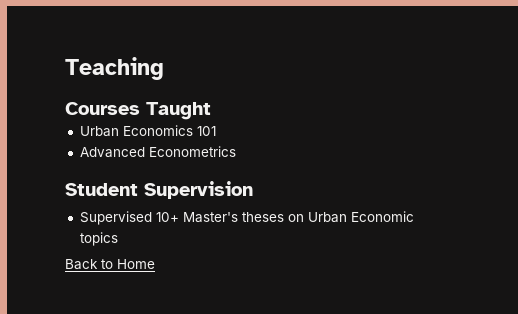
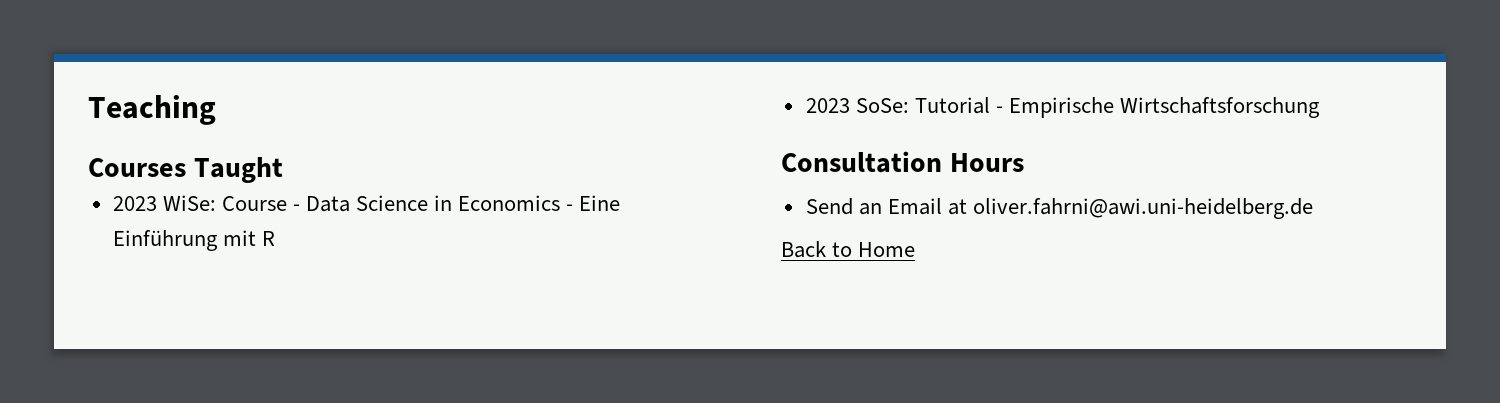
- Urban Economics 101
- Advanced Econometrics
- Student Supervision
- Supervised 10+ Master's theses on Urban Economic topics
+ 2023 WiSe: Course - Data Science in Economics - Eine Einführung mit R
+ 2023 SoSe: Tutorial - Empirische Wirtschaftsforschung
+ Consultation Hours
+ Send an Email at oliver.fahrni@awi.uni-heidelberg.de

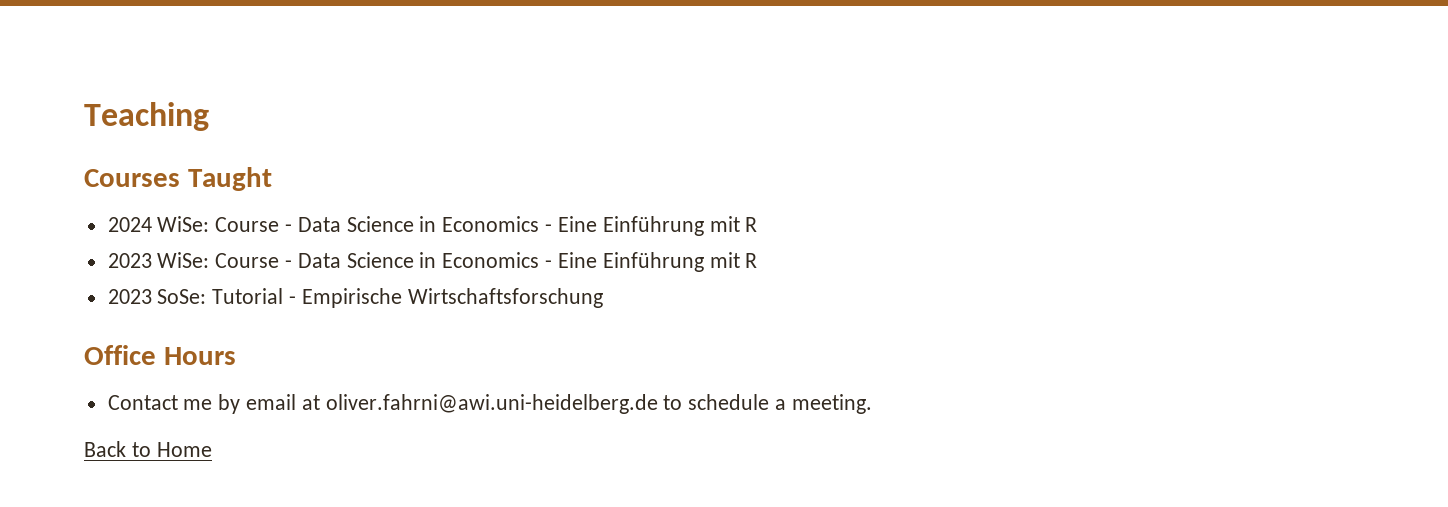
+ 2024 WiSe: Course - Data Science in Economics - Eine Einführung mit R
- Consultation Hours
+ Office Hours
- Send an Email at oliver.fahrni@awi.uni-heidelberg.de
+ Contact me by email at oliver.fahrni@awi.uni-heidelberg.de to schedule a meeting.

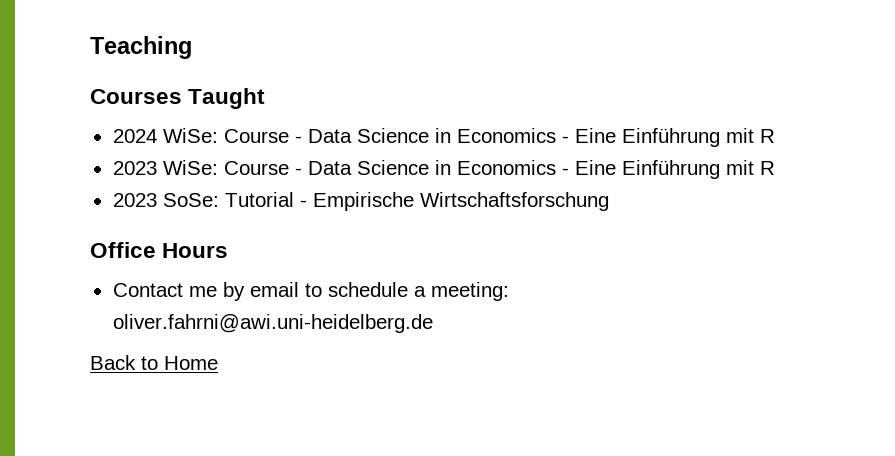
- Contact me by email at oliver.fahrni@awi.uni-heidelberg.de to schedule a meeting.
+ Contact me by email to schedule a meeting: oliver.fahrni@awi.uni-heidelberg.de

